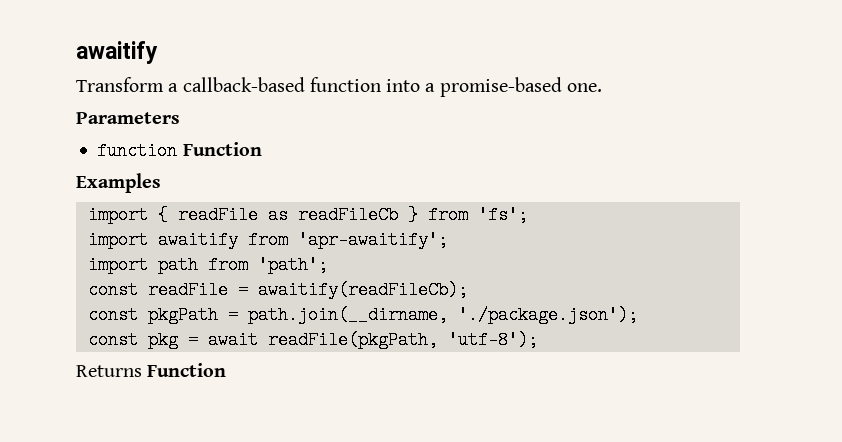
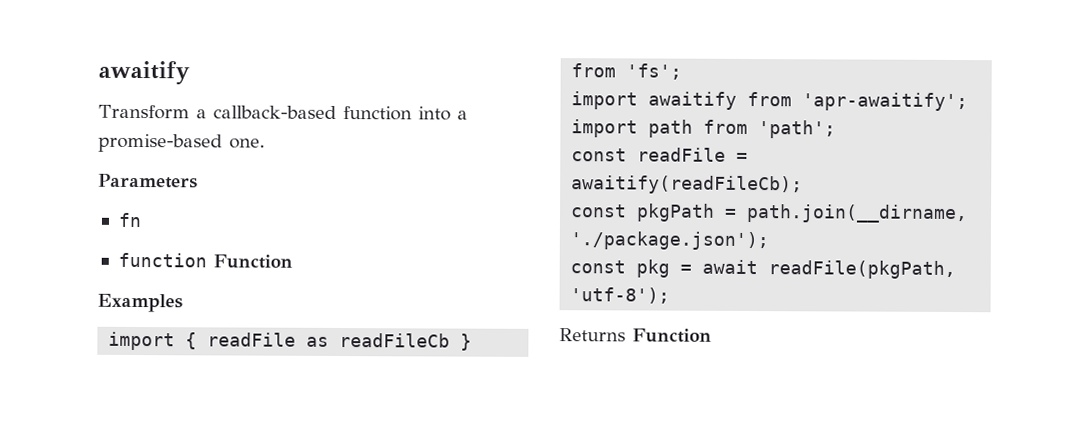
+ fn

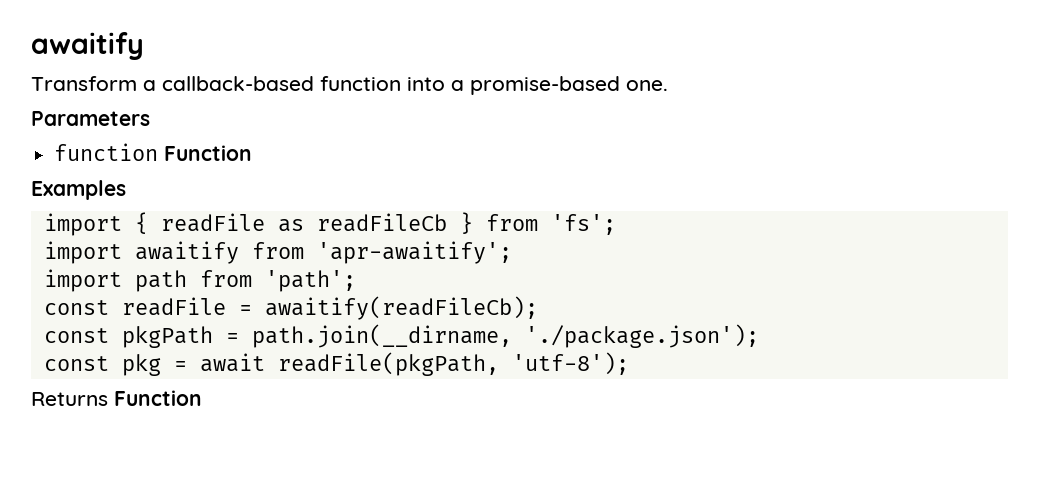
- fn

